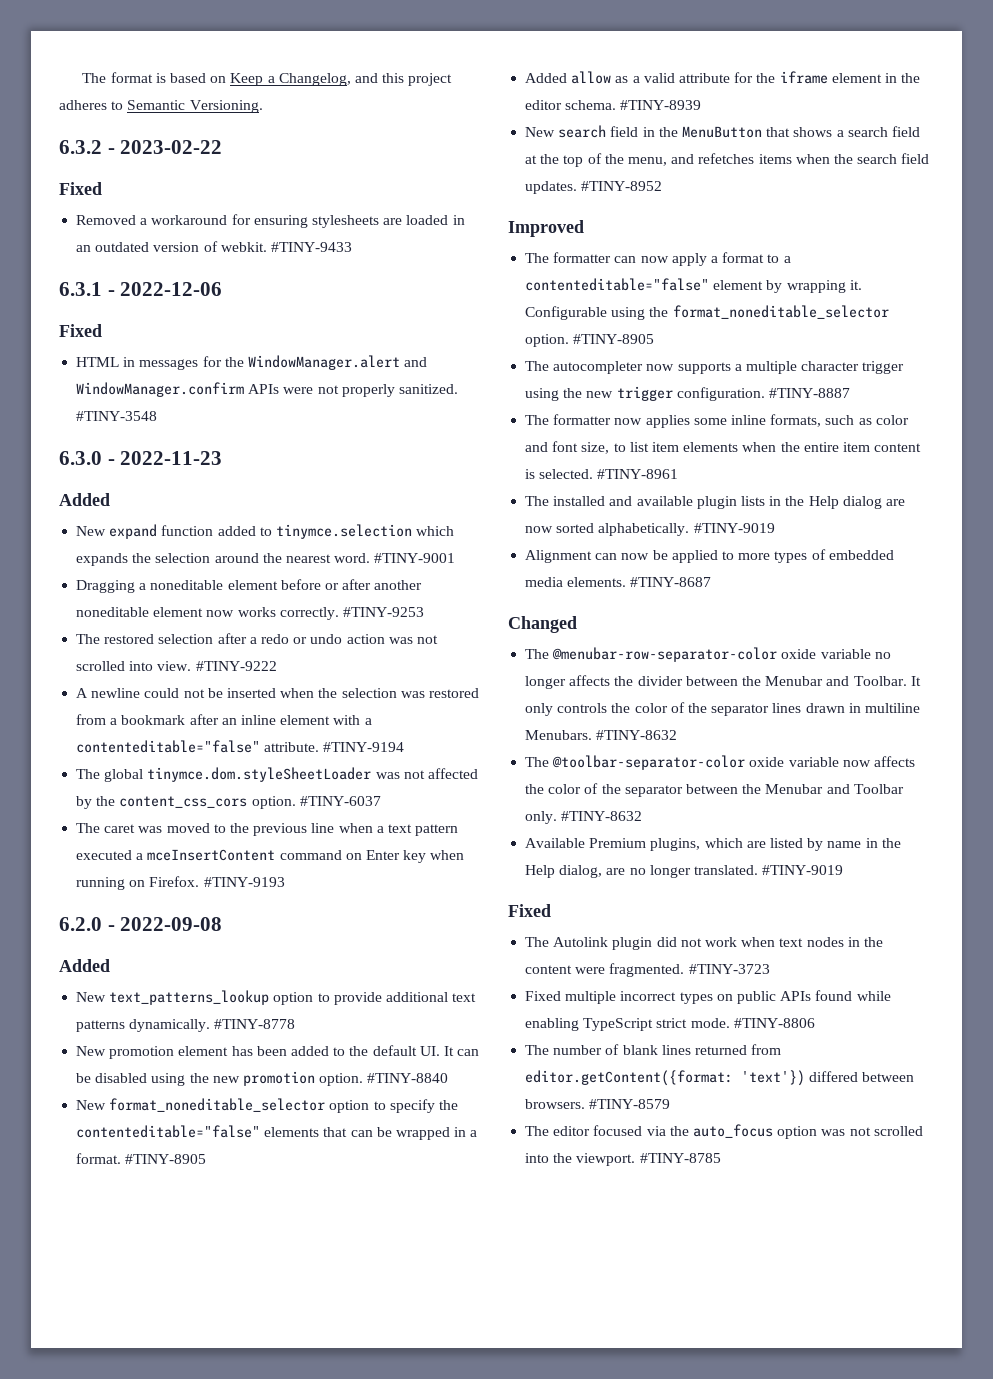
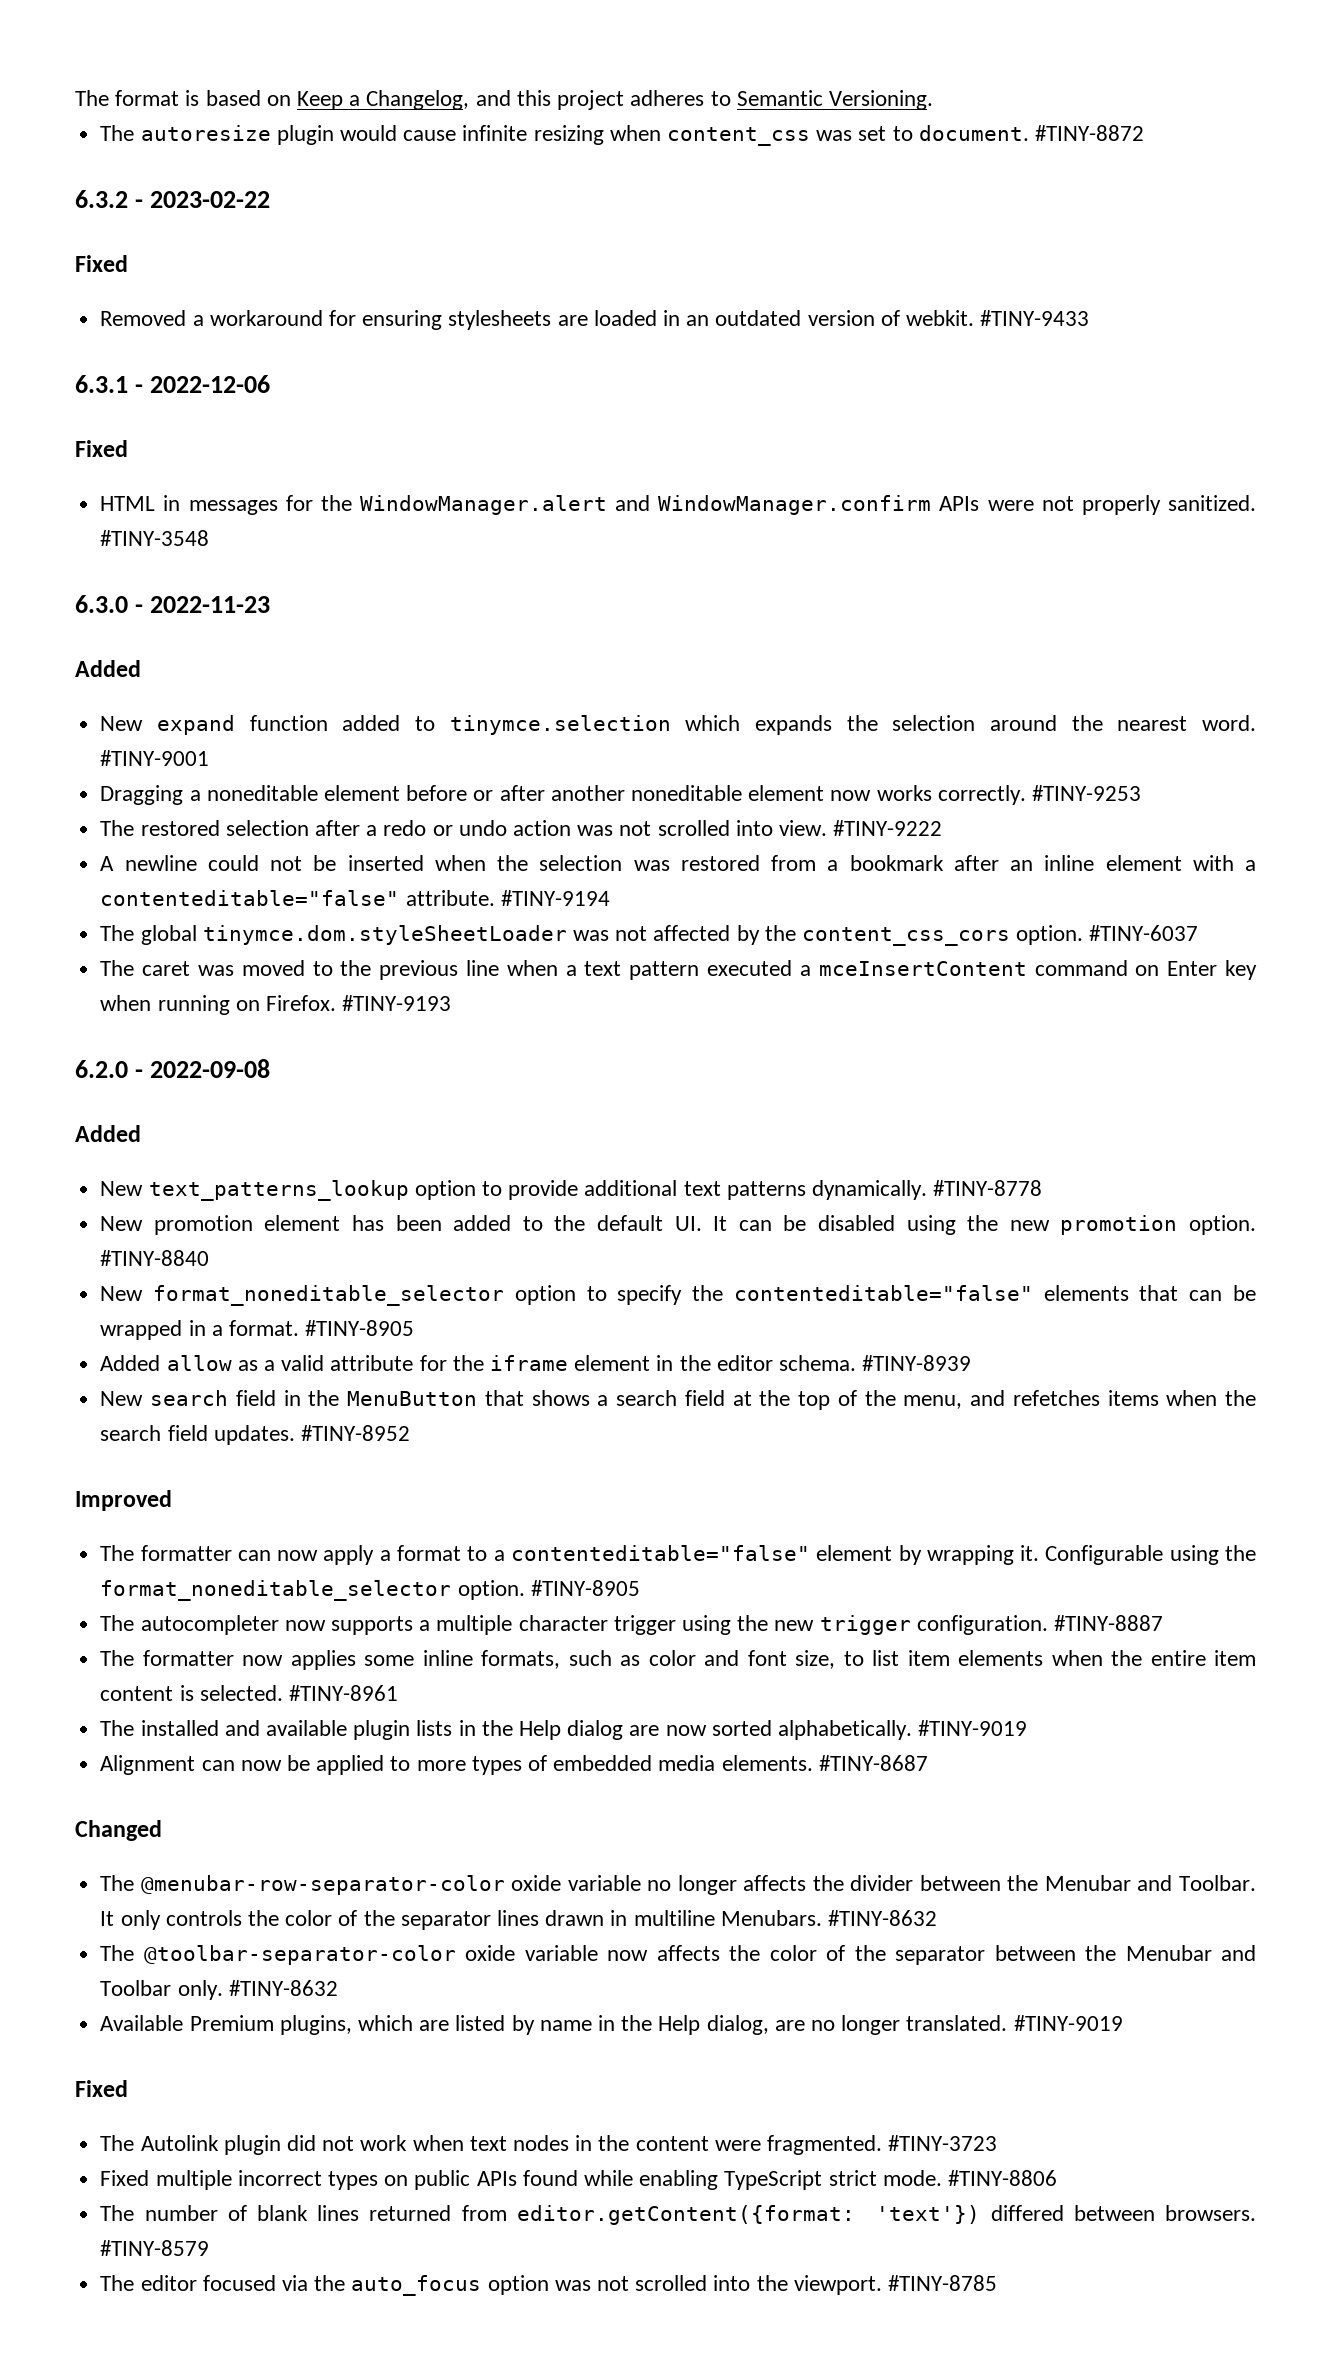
+ The autoresize plugin would cause infinite resizing when content_css was set to document. #TINY-8872

